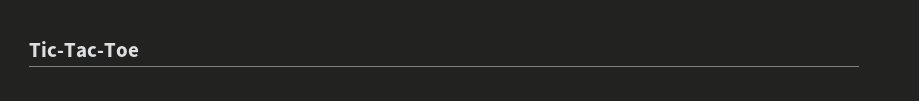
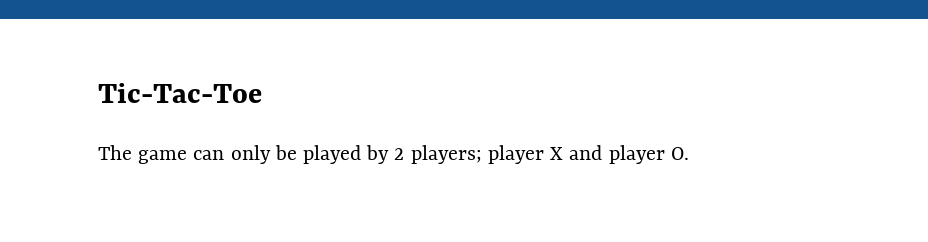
+ The game can only be played by 2 players; player X and player O.

